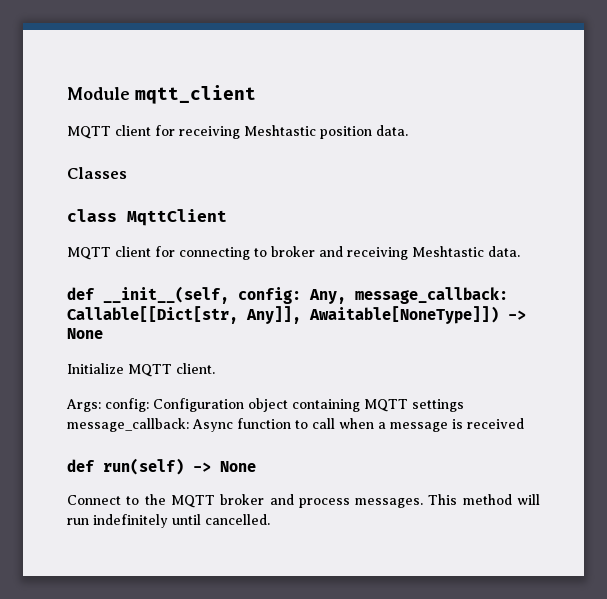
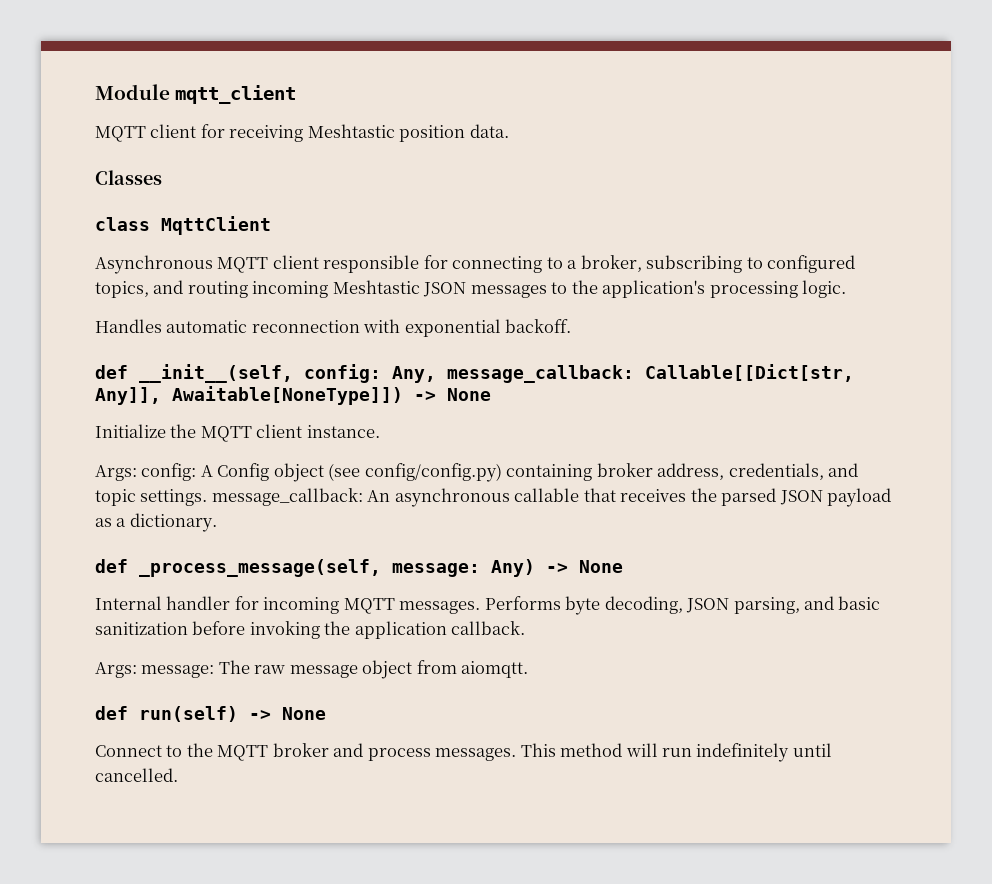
- MQTT client for connecting to broker and receiving Meshtastic data.
+ Asynchronous MQTT client responsible for connecting to a broker, subscribing to configured topics, and routing incoming Meshtastic JSON messages to the application's processing logic.
+ Handles automatic reconnection with exponential backoff.
- Initialize MQTT client.
- Args: config: Configuration object containing MQTT settings message_callback: Async function to call when a message is received
+ Initialize the MQTT client instance.
+ Args: config: A Config object (see config/config.py) containing broker address, credentials, and topic settings. message_callback: An asynchronous callable that receives the parsed JSON payload as a dictionary.
+ def _process_message(self, message: Any) -> None
+ Internal handler for incoming MQTT messages. Performs byte decoding, JSON parsing, and basic sanitization before invoking the application callback.
+ Args: message: The raw message object from aiomqtt.

